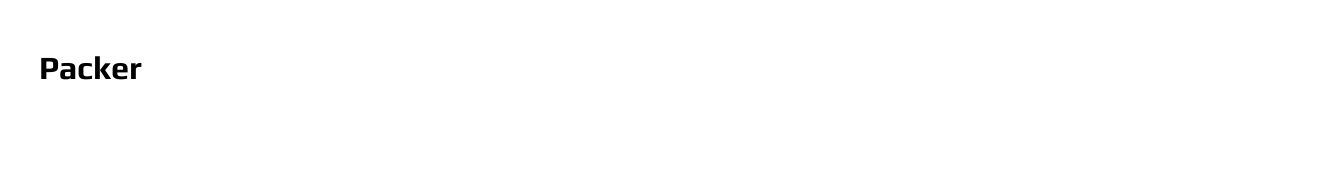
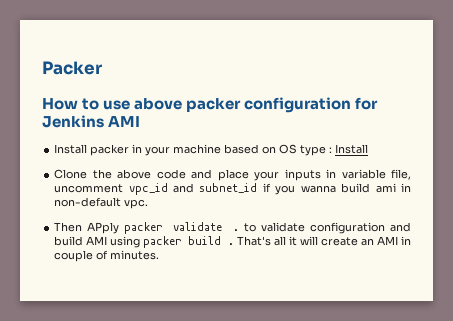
+ How to use above packer configuration for Jenkins AMI
+ Install packer in your machine based on OS type : Install
+ Clone the above code and place your inputs in variable file, uncomment vpc_id and subnet_id if you wanna build ami in non-default vpc.
+ Then APply packer validate . to validate configuration and build AMI using packer build . That's all it will create an AMI in couple of minutes.

